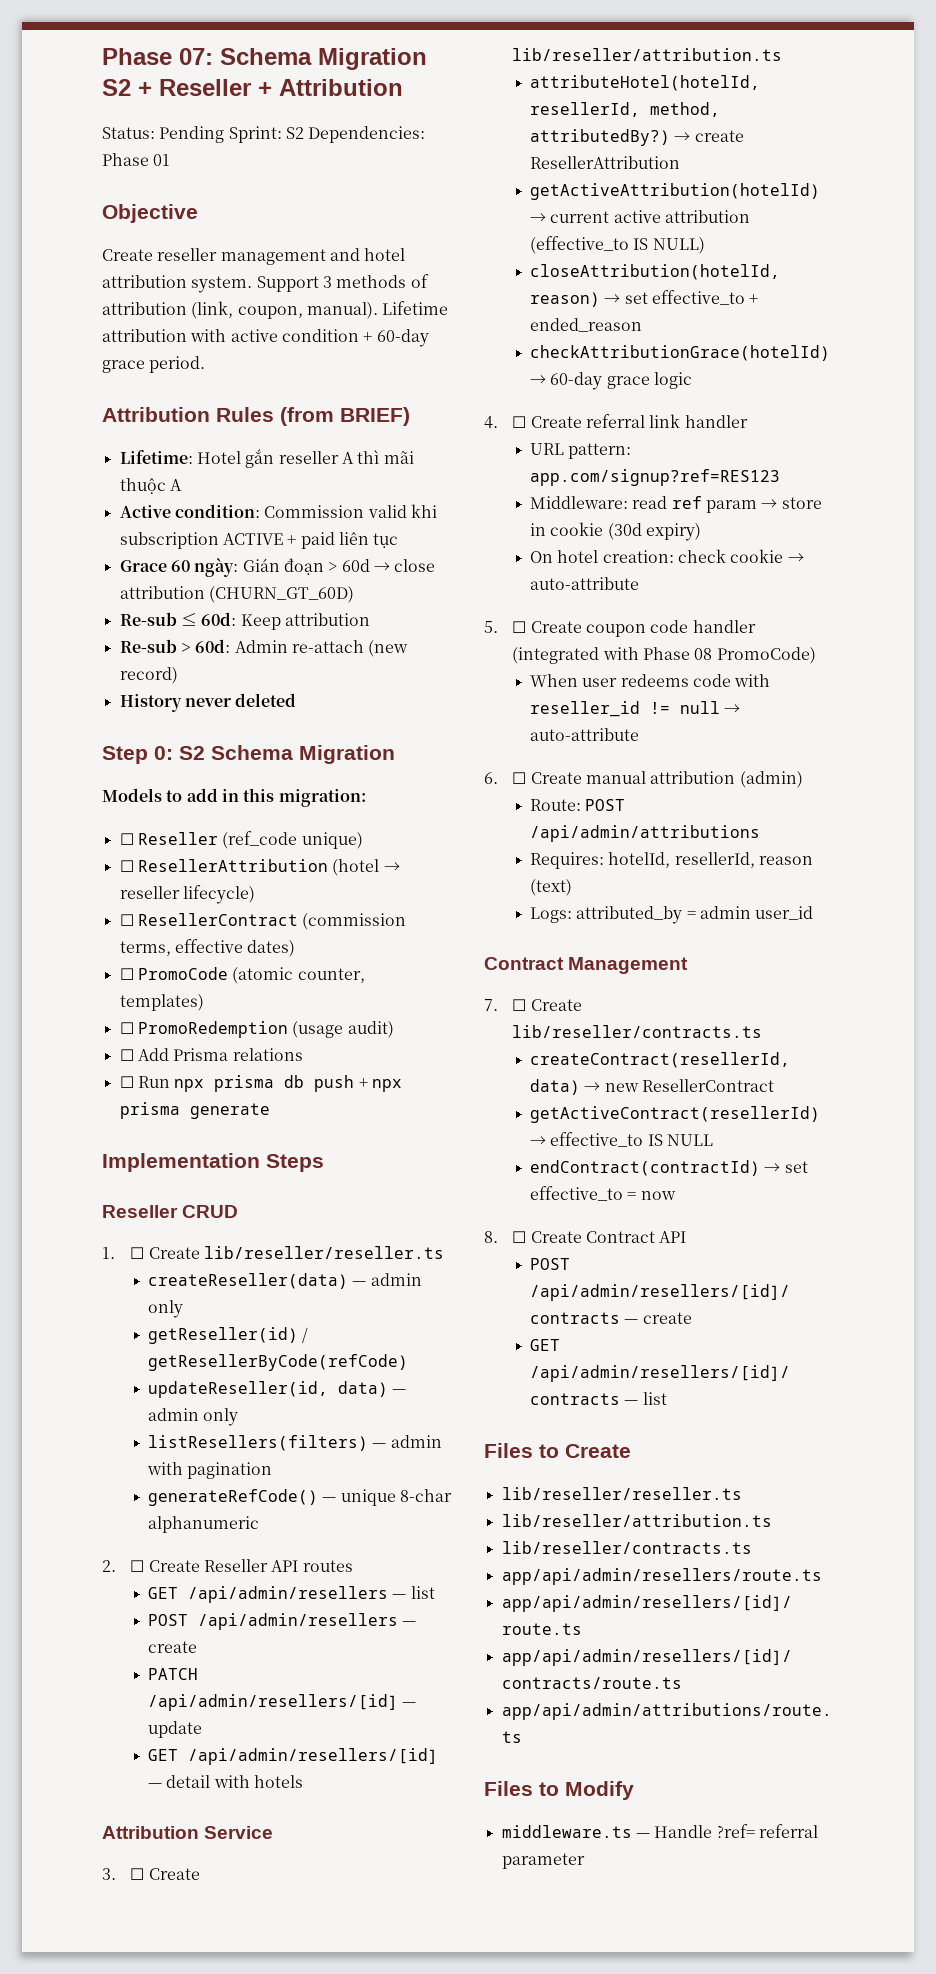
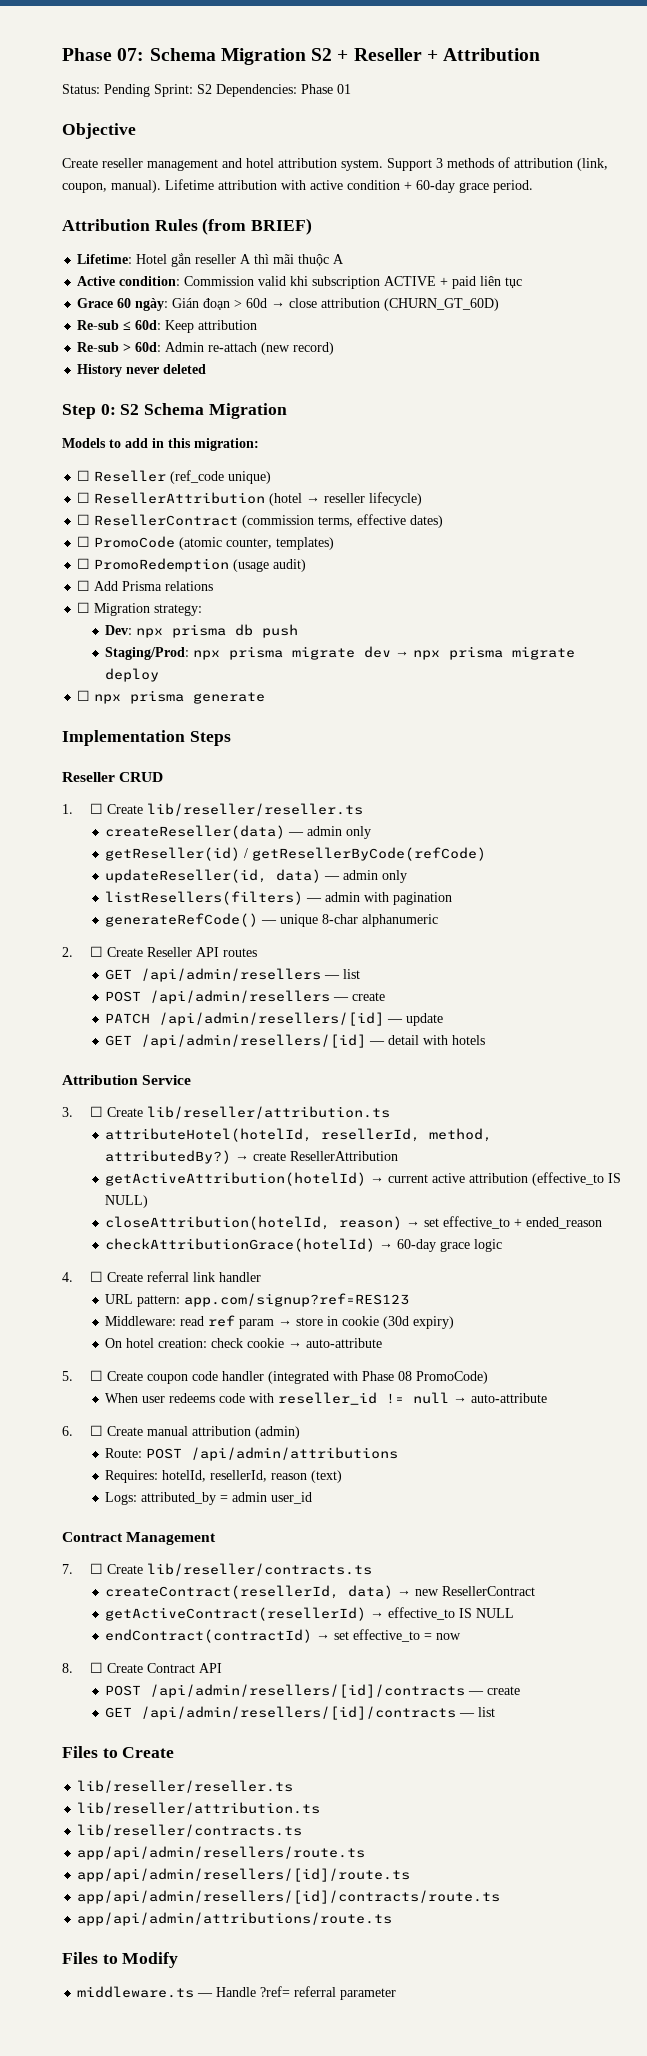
- ☐ Run npx prisma db push + npx prisma generate
+ ☐ Migration strategy:
+ Dev: npx prisma db push
+ Staging/Prod: npx prisma migrate dev → npx prisma migrate deploy
+ ☐ npx prisma generate

